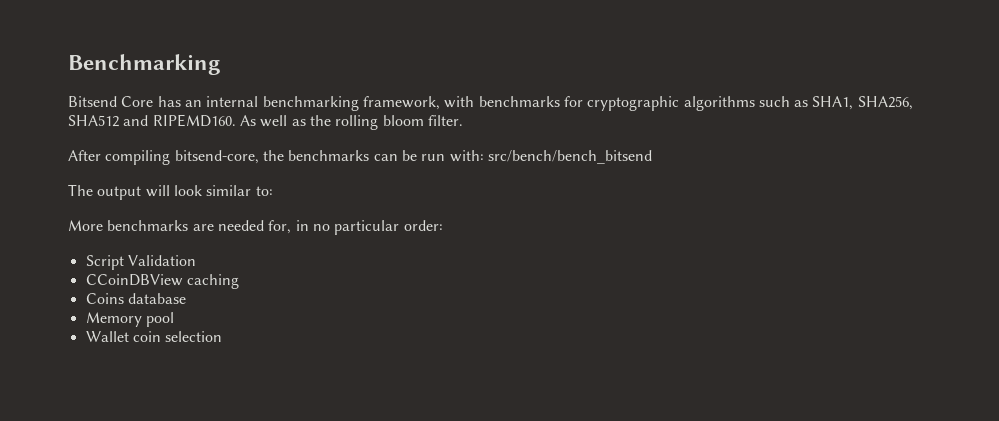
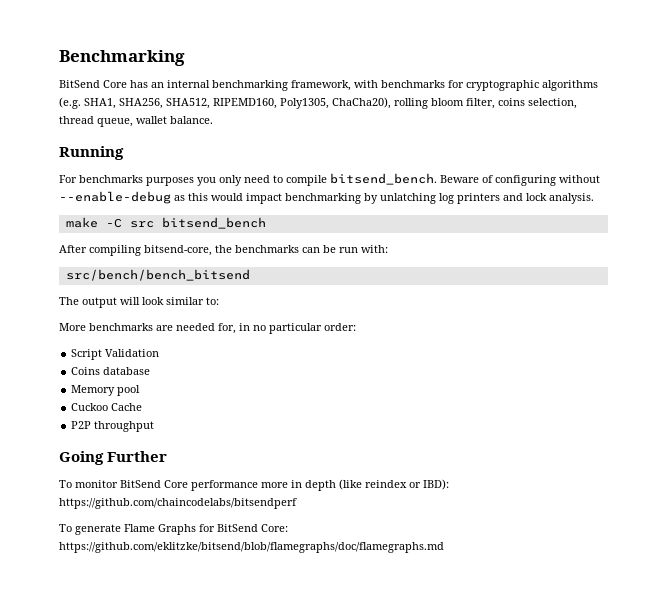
- Bitsend Core has an internal benchmarking framework, with benchmarks for cryptographic algorithms such as SHA1, SHA256, SHA512 and RIPEMD160. As well as the rolling bloom filter.
+ BitSend Core has an internal benchmarking framework, with benchmarks for cryptographic algorithms (e.g. SHA1, SHA256, SHA512, RIPEMD160, Poly1305, ChaCha20), rolling bloom filter, coins selection, thread queue, wallet balance.
+ Running
+ For benchmarks purposes you only need to compile bitsend_bench. Beware of configuring without --enable-debug as this would impact benchmarking by unlatching log printers and lock analysis.
+ make -C src bitsend_bench
- After compiling bitsend-core, the benchmarks can be run with: src/bench/bench_bitsend
+ After compiling bitsend-core, the benchmarks can be run with:
+ src/bench/bench_bitsend
- CCoinDBView caching
- Wallet coin selection
+ Cuckoo Cache
+ P2P throughput
+ Going Further
+ To monitor BitSend Core performance more in depth (like reindex or IBD): https://github.com/chaincodelabs/bitsendperf
+ To generate Flame Graphs for BitSend Core: https://github.com/eklitzke/bitsend/blob/flamegraphs/doc/flamegraphs.md

